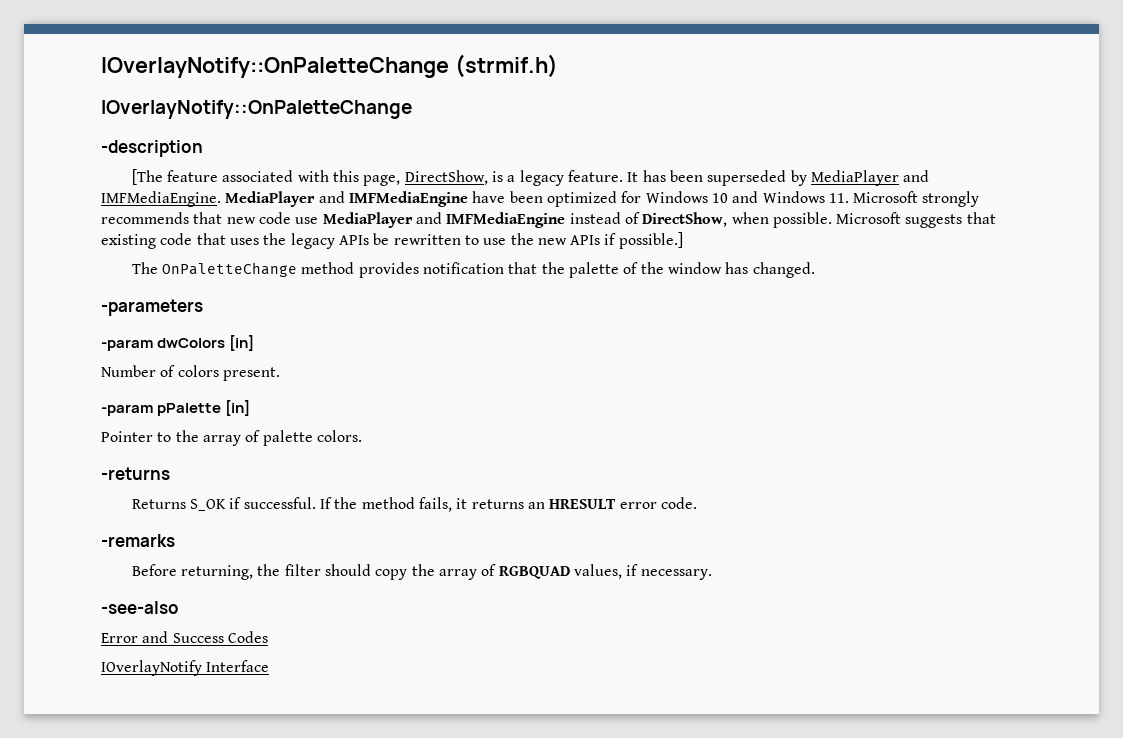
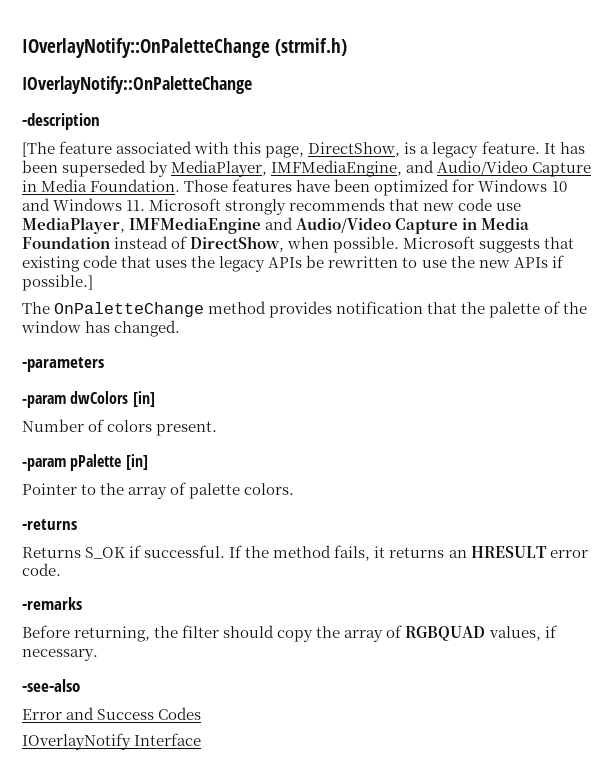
- It has been superseded by MediaPlayer and IMFMediaEngine. MediaPlayer and IMFMediaEngine have been optimized for Windows 10 and Windows 11. Microsoft strongly recommends that new code use MediaPlayer and IMFMediaEngine instead of DirectShow, when possible.
+ It has been superseded by MediaPlayer, IMFMediaEngine, and Audio/Video Capture in Media Foundation. Those features have been optimized for Windows 10 and Windows 11. Microsoft strongly recommends that new code use MediaPlayer, IMFMediaEngine and Audio/Video Capture in Media Foundation instead of DirectShow, when possible.

